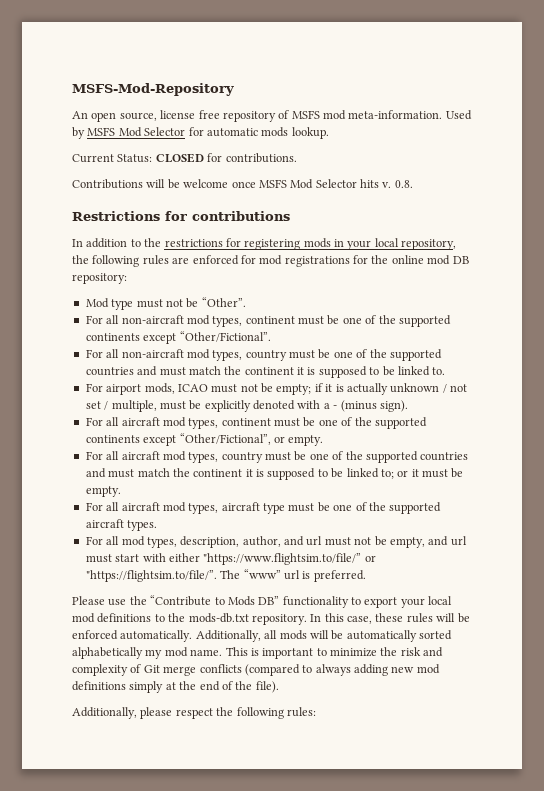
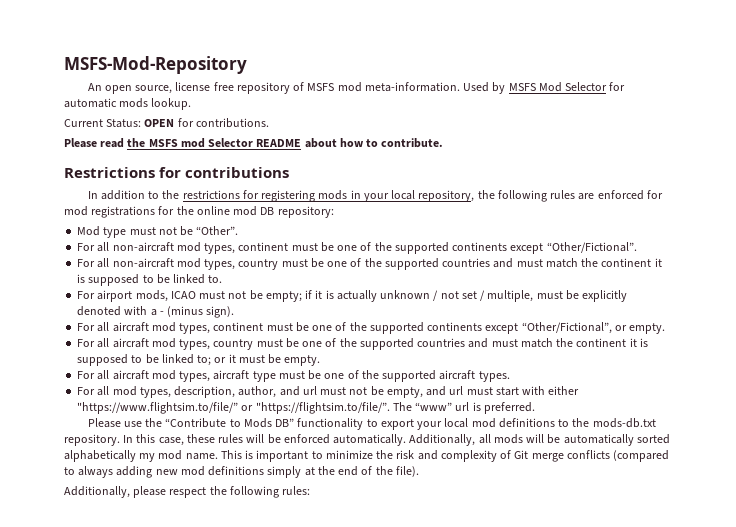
- Current Status: CLOSED for contributions.
+ Current Status: OPEN for contributions.
- Contributions will be welcome once MSFS Mod Selector hits v. 0.8.
+ Please read the MSFS mod Selector README about how to contribute.

